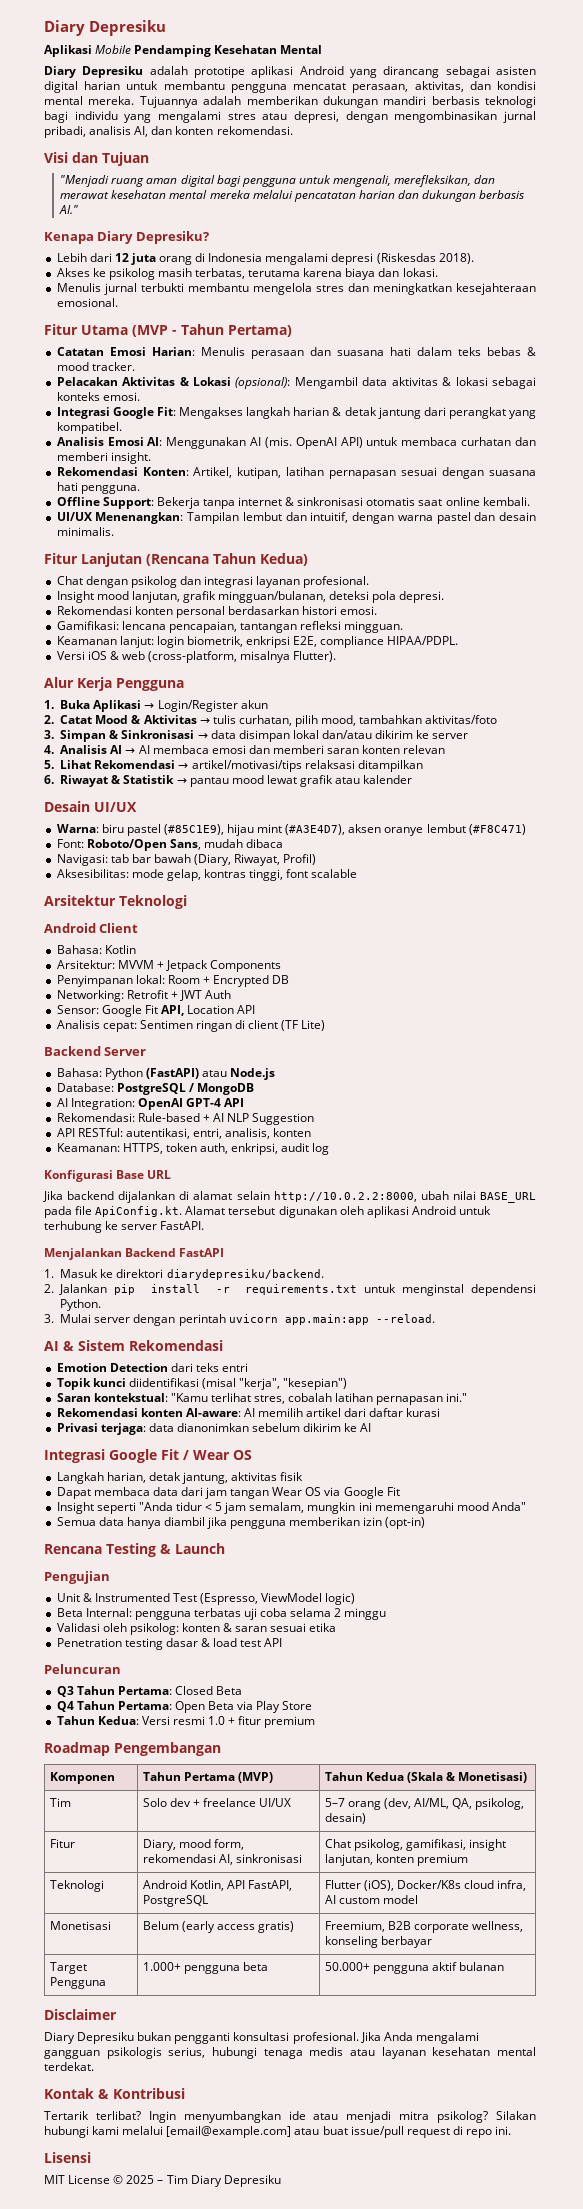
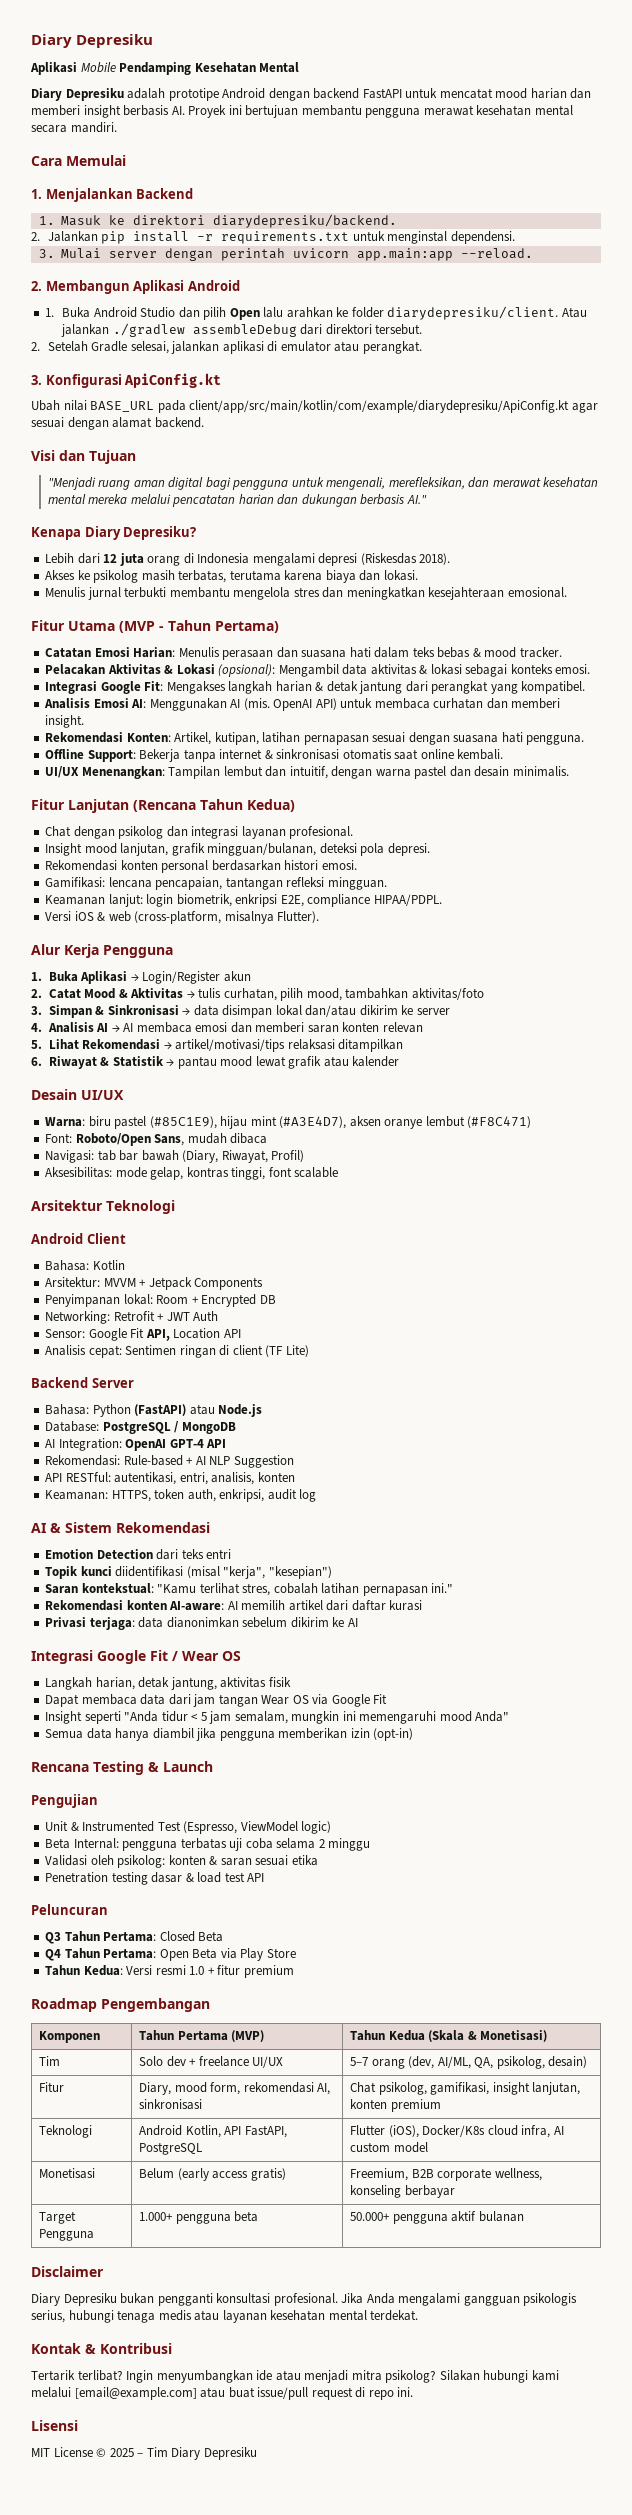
- Diary Depresiku adalah prototipe aplikasi Android yang dirancang sebagai asisten digital harian untuk membantu pengguna mencatat perasaan, aktivitas, dan kondisi mental mereka. Tujuannya adalah memberikan dukungan mandiri berbasis teknologi bagi individu yang mengalami stres atau depresi, dengan mengombinasikan jurnal pribadi, analisis AI, dan konten rekomendasi.
+ Diary Depresiku adalah prototipe Android dengan backend FastAPI untuk mencatat mood harian dan memberi insight berbasis AI. Proyek ini bertujuan membantu pengguna merawat kesehatan mental secara mandiri.
+ Cara Memulai
+ 1. Menjalankan Backend
+ 1. Masuk ke direktori diarydepresiku/backend.
+ 2. Jalankan pip install -r requirements.txt untuk menginstal dependensi.
+ 3. Mulai server dengan perintah uvicorn app.main:app --reload.
+ 2. Membangun Aplikasi Android
+ 1. Buka Android Studio dan pilih Open lalu arahkan ke folder diarydepresiku/client. Atau jalankan ./gradlew assembleDebug dari direktori tersebut.
+ 2. Setelah Gradle selesai, jalankan aplikasi di emulator atau perangkat.
+ 3. Konfigurasi ApiConfig.kt
+ Ubah nilai BASE_URL pada client/app/src/main/kotlin/com/example/diarydepresiku/ApiConfig.kt agar sesuai dengan alamat backend.
- Konfigurasi Base URL
- Jika backend dijalankan di alamat selain http://10.0.2.2:8000, ubah nilai BASE_URL pada file ApiConfig.kt. Alamat tersebut digunakan oleh aplikasi Android untuk terhubung ke server FastAPI.
- Menjalankan Backend FastAPI
- 1. Masuk ke direktori diarydepresiku/backend.
- 2. Jalankan pip install -r requirements.txt untuk menginstal dependensi Python.
- 3. Mulai server dengan perintah uvicorn app.main:app --reload.

